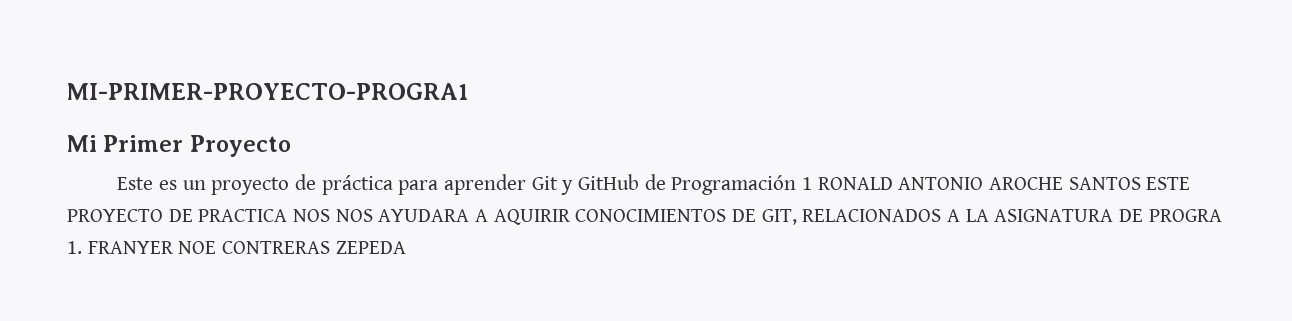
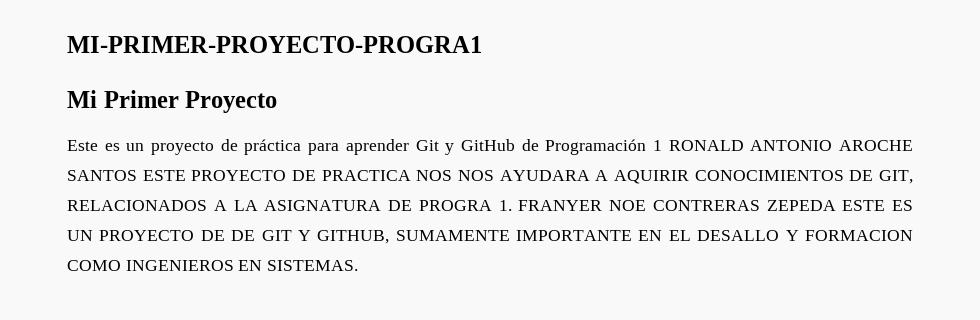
- Este es un proyecto de práctica para aprender Git y GitHub de Programación 1 RONALD ANTONIO AROCHE SANTOS ESTE PROYECTO DE PRACTICA NOS NOS AYUDARA A AQUIRIR CONOCIMIENTOS DE GIT, RELACIONADOS A LA ASIGNATURA DE PROGRA 1. FRANYER NOE CONTRERAS ZEPEDA
+ Este es un proyecto de práctica para aprender Git y GitHub de Programación 1 RONALD ANTONIO AROCHE SANTOS ESTE PROYECTO DE PRACTICA NOS NOS AYUDARA A AQUIRIR CONOCIMIENTOS DE GIT, RELACIONADOS A LA ASIGNATURA DE PROGRA 1. FRANYER NOE CONTRERAS ZEPEDA ESTE ES UN PROYECTO DE DE GIT Y GITHUB, SUMAMENTE IMPORTANTE EN EL DESALLO Y FORMACION COMO INGENIEROS EN SISTEMAS.

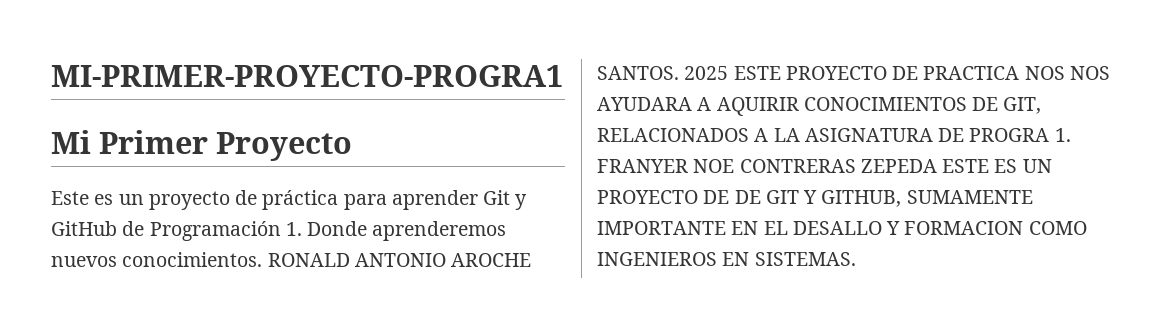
- Este es un proyecto de práctica para aprender Git y GitHub de Programación 1 RONALD ANTONIO AROCHE SANTOS ESTE PROYECTO DE PRACTICA NOS NOS AYUDARA A AQUIRIR CONOCIMIENTOS DE GIT, RELACIONADOS A LA ASIGNATURA DE PROGRA 1. FRANYER NOE CONTRERAS ZEPEDA ESTE ES UN PROYECTO DE DE GIT Y GITHUB, SUMAMENTE IMPORTANTE EN EL DESALLO Y FORMACION COMO INGENIEROS EN SISTEMAS.
+ Este es un proyecto de práctica para aprender Git y GitHub de Programación 1. Donde aprenderemos nuevos conocimientos. RONALD ANTONIO AROCHE SANTOS. 2025 ESTE PROYECTO DE PRACTICA NOS NOS AYUDARA A AQUIRIR CONOCIMIENTOS DE GIT, RELACIONADOS A LA ASIGNATURA DE PROGRA 1. FRANYER NOE CONTRERAS ZEPEDA ESTE ES UN PROYECTO DE DE GIT Y GITHUB, SUMAMENTE IMPORTANTE EN EL DESALLO Y FORMACION COMO INGENIEROS EN SISTEMAS.

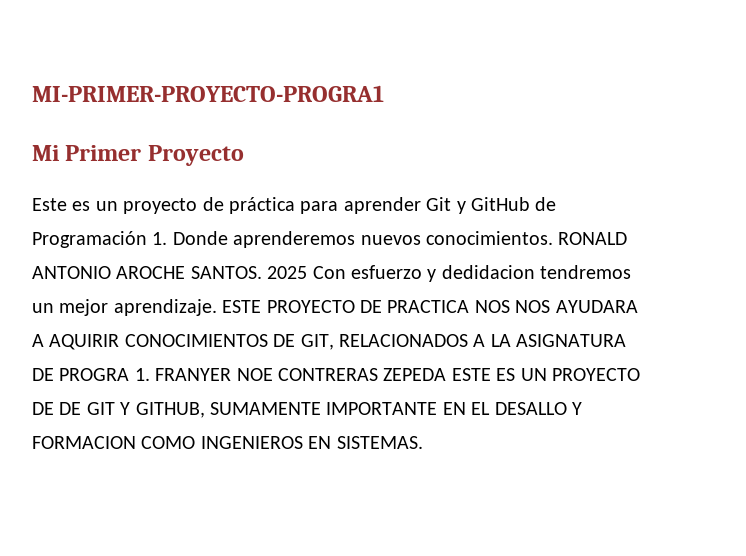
- 2025 ESTE PROYECTO DE PRACTICA NOS NOS AYUDARA A AQUIRIR CONOCIMIENTOS DE GIT, RELACIONADOS A LA ASIGNATURA DE PROGRA 1. FRANYER NOE CONTRERAS ZEPEDA ESTE ES UN PROYECTO DE DE GIT Y GITHUB, SUMAMENTE IMPORTANTE EN EL DESALLO Y FORMACION COMO INGENIEROS EN SISTEMAS.
+ 2025 Con esfuerzo y dedidacion tendremos un mejor aprendizaje. ESTE PROYECTO DE PRACTICA NOS NOS AYUDARA A AQUIRIR CONOCIMIENTOS DE GIT, RELACIONADOS A LA ASIGNATURA DE PROGRA 1. FRANYER NOE CONTRERAS ZEPEDA ESTE ES UN PROYECTO DE DE GIT Y GITHUB, SUMAMENTE IMPORTANTE EN EL DESALLO Y FORMACION COMO INGENIEROS EN SISTEMAS.

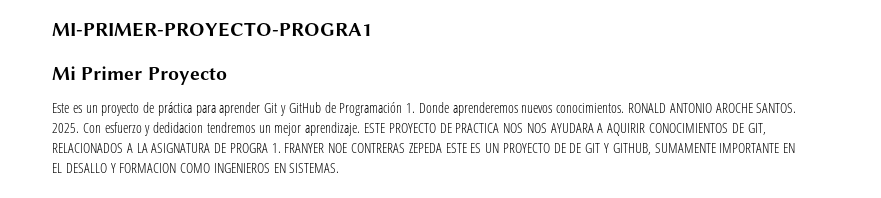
- 2025 Con esfuerzo y dedidacion tendremos un mejor aprendizaje.
+ 2025. Con esfuerzo y dedidacion tendremos un mejor aprendizaje.

